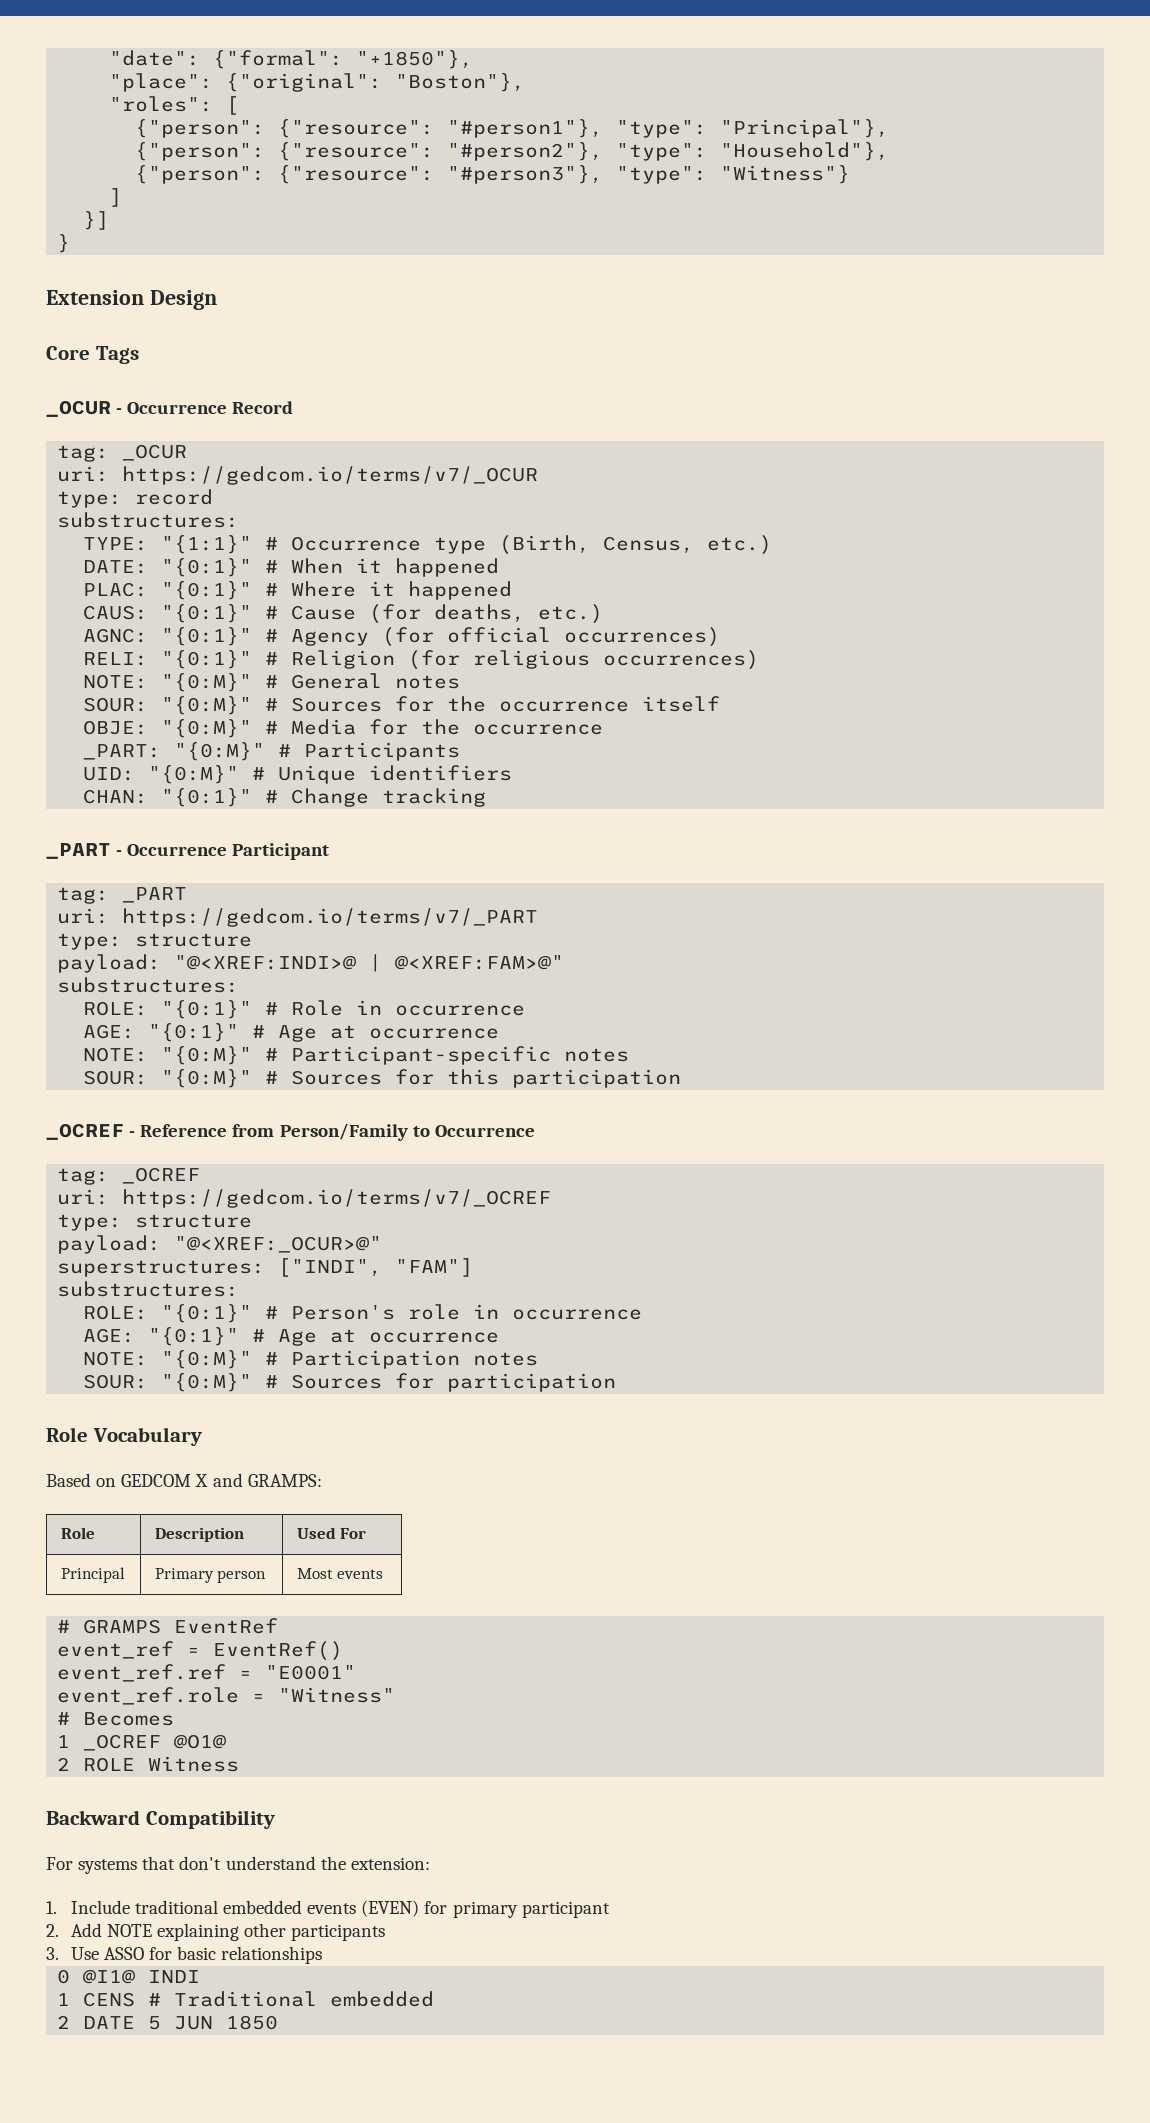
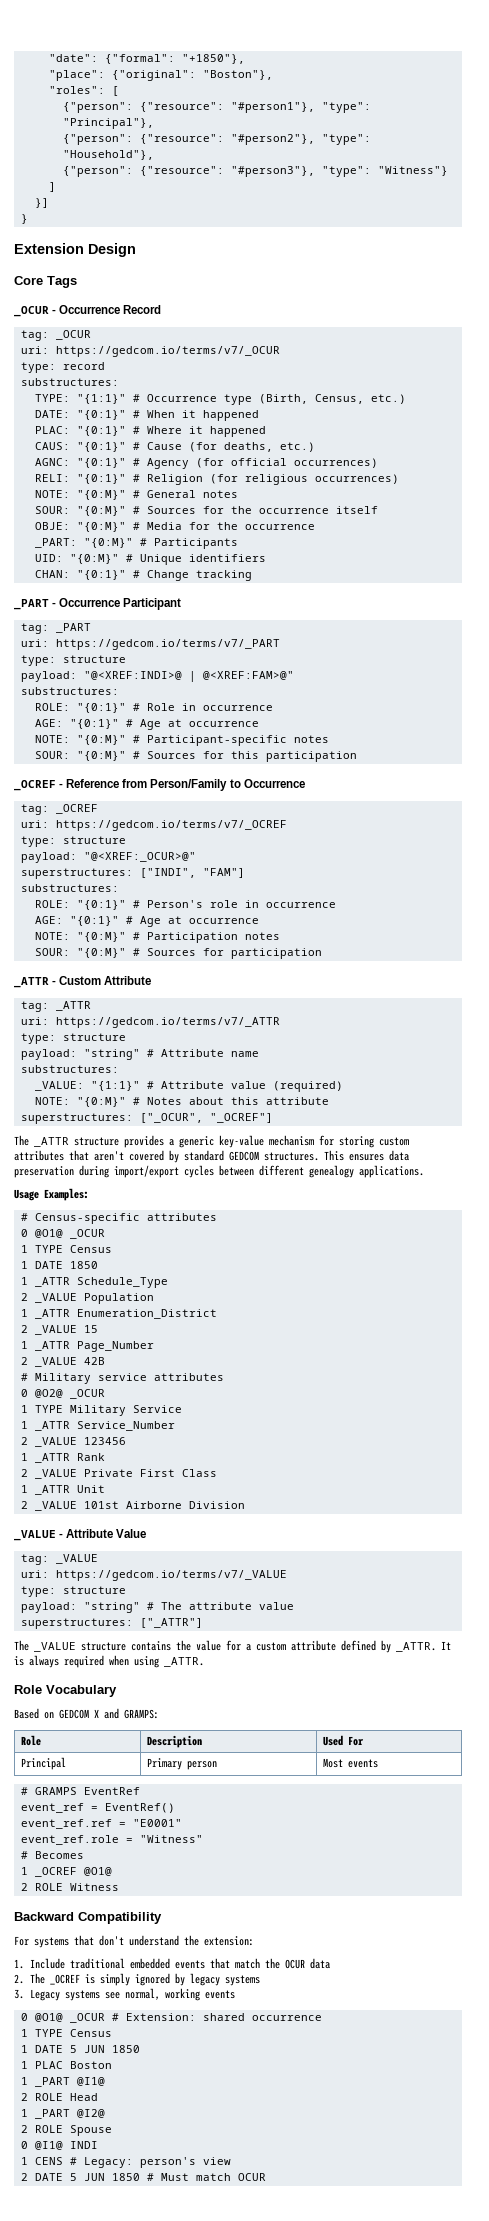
+ _ATTR - Custom Attribute
+ tag: _ATTR
+ uri: https://gedcom.io/terms/v7/_ATTR
+ type: structure
+ payload: "string" # Attribute name
+ substructures:
+ _VALUE: "{1:1}" # Attribute value (required)
+ NOTE: "{0:M}" # Notes about this attribute
+ superstructures: ["_OCUR", "_OCREF"]
+ The _ATTR structure provides a generic key-value mechanism for storing custom attributes that aren't covered by standard GEDCOM structures. This ensures data preservation during import/export cycles between different genealogy applications.
+ Usage Examples:
+ # Census-specific attributes
+ 0 @O1@ _OCUR
+ 1 TYPE Census
+ 1 DATE 1850
+ 1 _ATTR Schedule_Type
+ 2 _VALUE Population
+ 1 _ATTR Enumeration_District
+ 2 _VALUE 15
+ 1 _ATTR Page_Number
+ 2 _VALUE 42B
+ # Military service attributes
+ 0 @O2@ _OCUR
+ 1 TYPE Military Service
+ 1 _ATTR Service_Number
+ 2 _VALUE 123456
+ 1 _ATTR Rank
+ 2 _VALUE Private First Class
+ 1 _ATTR Unit
+ 2 _VALUE 101st Airborne Division
+ _VALUE - Attribute Value
+ tag: _VALUE
+ uri: https://gedcom.io/terms/v7/_VALUE
+ type: structure
+ payload: "string" # The attribute value
+ superstructures: ["_ATTR"]
+ The _VALUE structure contains the value for a custom attribute defined by _ATTR. It is always required when using _ATTR.
- 1. Include traditional embedded events (EVEN) for primary participant
- 2. Add NOTE explaining other participants
- 3. Use ASSO for basic relationships
+ 1. Include traditional embedded events that match the OCUR data
+ 2. The _OCREF is simply ignored by legacy systems
+ 3. Legacy systems see normal, working events
+ 0 @O1@ _OCUR # Extension: shared occurrence
+ 1 TYPE Census
+ 1 DATE 5 JUN 1850
+ 1 PLAC Boston
+ 1 _PART @I1@
+ 2 ROLE Head
+ 1 _PART @I2@
+ 2 ROLE Spouse
- 1 CENS # Traditional embedded
+ 1 CENS # Legacy: person's view
- 2 DATE 5 JUN 1850
+ 2 DATE 5 JUN 1850 # Must match OCUR

